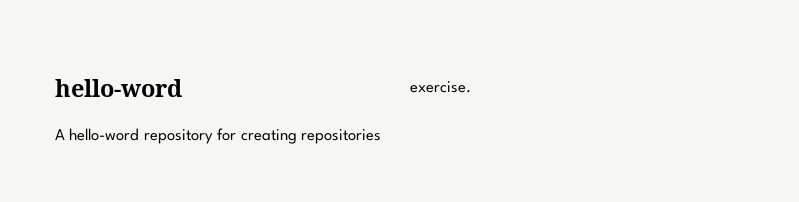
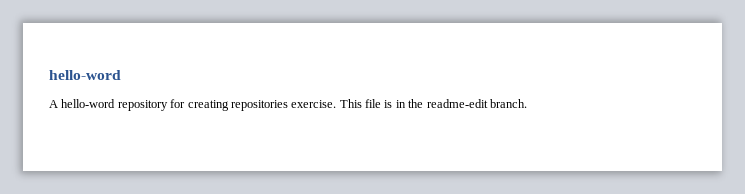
+ This file is in the readme-edit branch.

